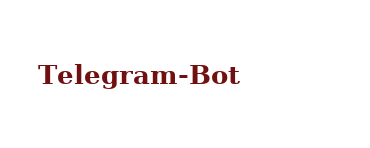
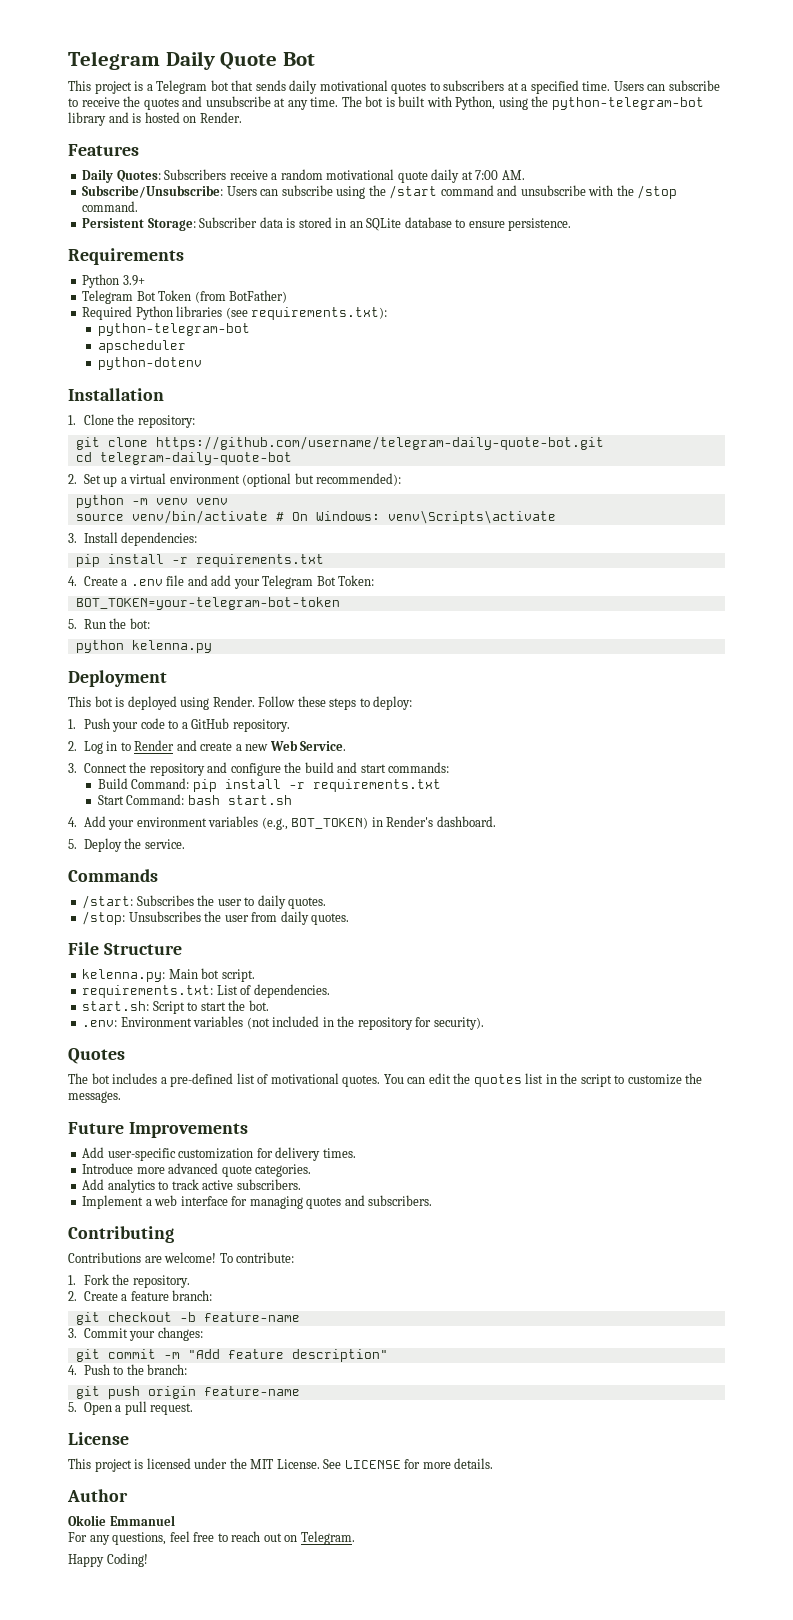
- Telegram-Bot
+ Telegram Daily Quote Bot
+ This project is a Telegram bot that sends daily motivational quotes to subscribers at a specified time. Users can subscribe to receive the quotes and unsubscribe at any time. The bot is built with Python, using the python-telegram-bot library and is hosted on Render.
+ Features
+ Daily Quotes: Subscribers receive a random motivational quote daily at 7:00 AM.
+ Subscribe/Unsubscribe: Users can subscribe using the /start command and unsubscribe with the /stop command.
+ Persistent Storage: Subscriber data is stored in an SQLite database to ensure persistence.
+ Requirements
+ Python 3.9+
+ Telegram Bot Token (from BotFather)
+ Required Python libraries (see requirements.txt):
+ python-telegram-bot
+ apscheduler
+ python-dotenv
+ Installation
+ 1. Clone the repository:
+ git clone https://github.com/username/telegram-daily-quote-bot.git
+ cd telegram-daily-quote-bot
+ 2. Set up a virtual environment (optional but recommended):
+ python -m venv venv
+ source venv/bin/activate # On Windows: venv\Scripts\activate
+ 3. Install dependencies:
+ pip install -r requirements.txt
+ 4. Create a .env file and add your Telegram Bot Token:
+ BOT_TOKEN=your-telegram-bot-token
+ 5. Run the bot:
+ python kelenna.py
+ Deployment
+ This bot is deployed using Render. Follow these steps to deploy:
+ 1. Push your code to a GitHub repository.
+ 2. Log in to Render and create a new Web Service.
+ 3. Connect the repository and configure the build and start commands:
+ Build Command: pip install -r requirements.txt
+ Start Command: bash start.sh
+ 4. Add your environment variables (e.g., BOT_TOKEN) in Render's dashboard.
+ 5. Deploy the service.
+ Commands
+ /start: Subscribes the user to daily quotes.
+ /stop: Unsubscribes the user from daily quotes.
+ File Structure
+ kelenna.py: Main bot script.
+ requirements.txt: List of dependencies.
+ start.sh: Script to start the bot.
+ .env: Environment variables (not included in the repository for security).
+ Quotes
+ The bot includes a pre-defined list of motivational quotes. You can edit the quotes list in the script to customize the messages.
+ Future Improvements
+ Add user-specific customization for delivery times.
+ Introduce more advanced quote categories.
+ Add analytics to track active subscribers.
+ Implement a web interface for managing quotes and subscribers.
+ Contributing
+ Contributions are welcome! To contribute:
+ 1. Fork the repository.
+ 2. Create a feature branch:
+ git checkout -b feature-name
+ 3. Commit your changes:
+ git commit -m "Add feature description"
+ 4. Push to the branch:
+ git push origin feature-name
+ 5. Open a pull request.
+ License
+ This project is licensed under the MIT License. See LICENSE for more details.
+ Author
+ Okolie Emmanuel
+ For any questions, feel free to reach out on Telegram.
+ Happy Coding!

